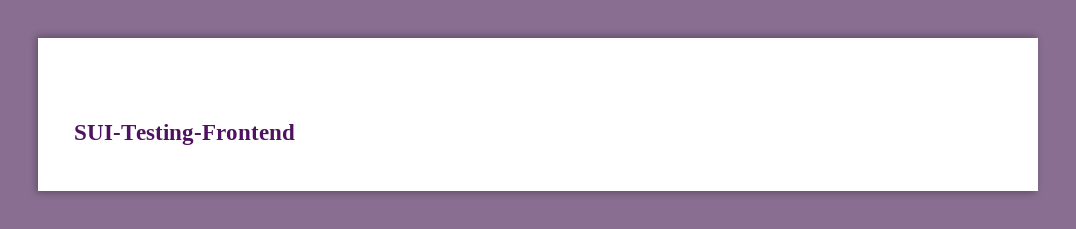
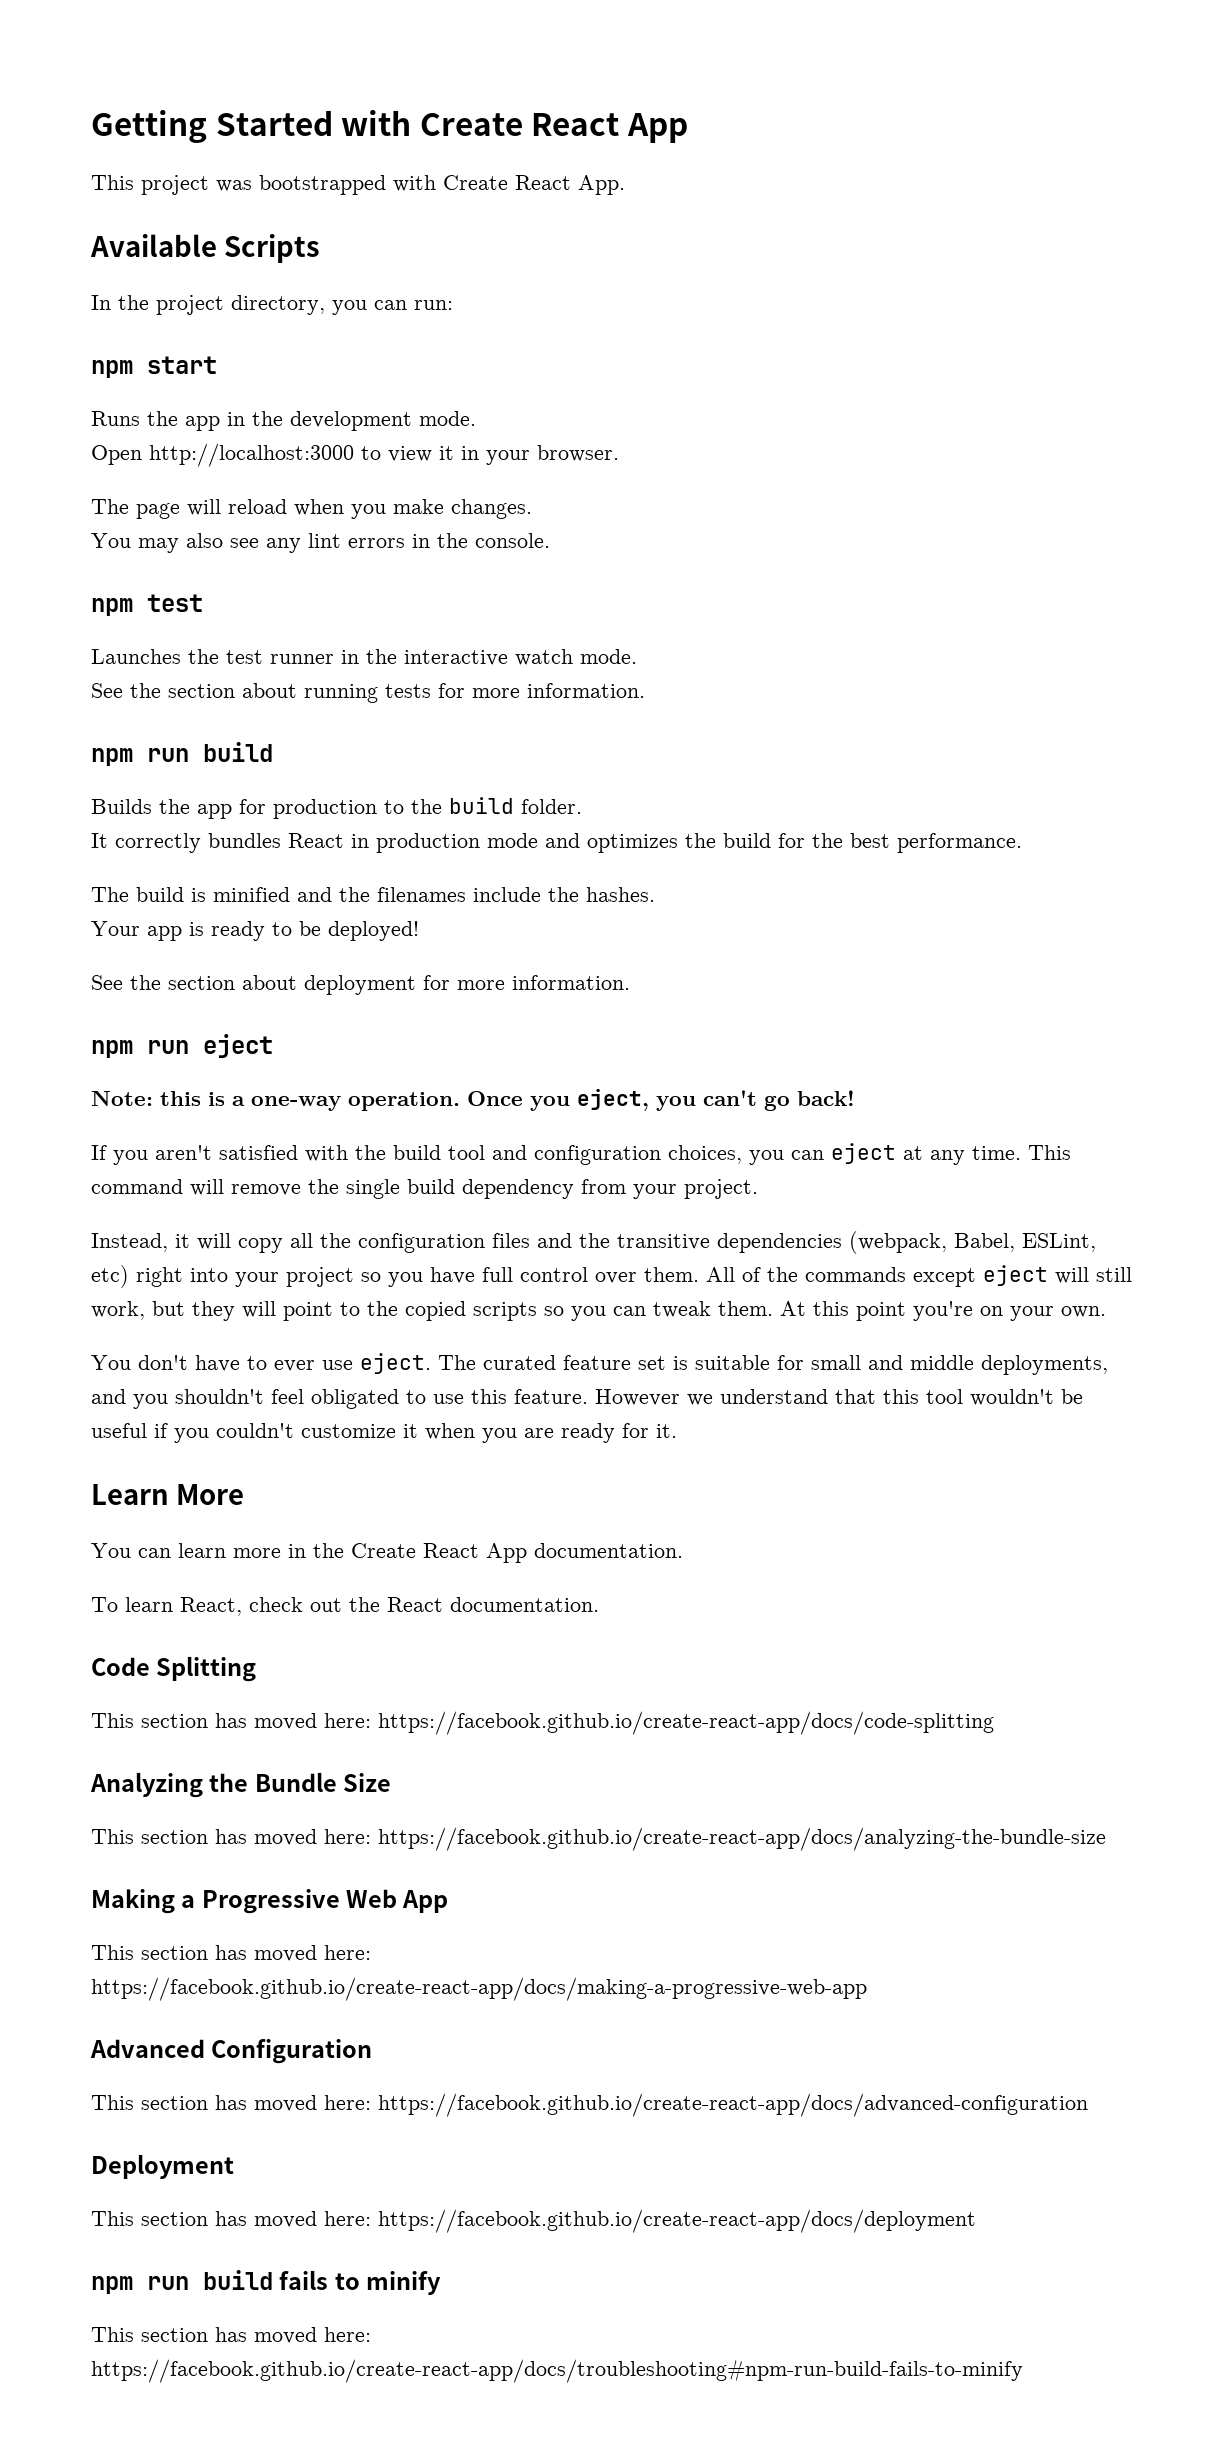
- SUI-Testing-Frontend
+ Getting Started with Create React App
+ This project was bootstrapped with Create React App.
+ Available Scripts
+ In the project directory, you can run:
+ npm start
+ Runs the app in the development mode.
+ Open http://localhost:3000 to view it in your browser.
+ The page will reload when you make changes.
+ You may also see any lint errors in the console.
+ npm test
+ Launches the test runner in the interactive watch mode.
+ See the section about running tests for more information.
+ npm run build
+ Builds the app for production to the build folder.
+ It correctly bundles React in production mode and optimizes the build for the best performance.
+ The build is minified and the filenames include the hashes.
+ Your app is ready to be deployed!
+ See the section about deployment for more information.
+ npm run eject
+ Note: this is a one-way operation. Once you eject, you can't go back!
+ If you aren't satisfied with the build tool and configuration choices, you can eject at any time. This command will remove the single build dependency from your project.
+ Instead, it will copy all the configuration files and the transitive dependencies (webpack, Babel, ESLint, etc) right into your project so you have full control over them. All of the commands except eject will still work, but they will point to the copied scripts so you can tweak them. At this point you're on your own.
+ You don't have to ever use eject. The curated feature set is suitable for small and middle deployments, and you shouldn't feel obligated to use this feature. However we understand that this tool wouldn't be useful if you couldn't customize it when you are ready for it.
+ Learn More
+ You can learn more in the Create React App documentation.
+ To learn React, check out the React documentation.
+ Code Splitting
+ This section has moved here: https://facebook.github.io/create-react-app/docs/code-splitting
+ Analyzing the Bundle Size
+ This section has moved here: https://facebook.github.io/create-react-app/docs/analyzing-the-bundle-size
+ Making a Progressive Web App
+ This section has moved here: https://facebook.github.io/create-react-app/docs/making-a-progressive-web-app
+ Advanced Configuration
+ This section has moved here: https://facebook.github.io/create-react-app/docs/advanced-configuration
+ Deployment
+ This section has moved here: https://facebook.github.io/create-react-app/docs/deployment
+ npm run build fails to minify
+ This section has moved here: https://facebook.github.io/create-react-app/docs/troubleshooting#npm-run-build-fails-to-minify

